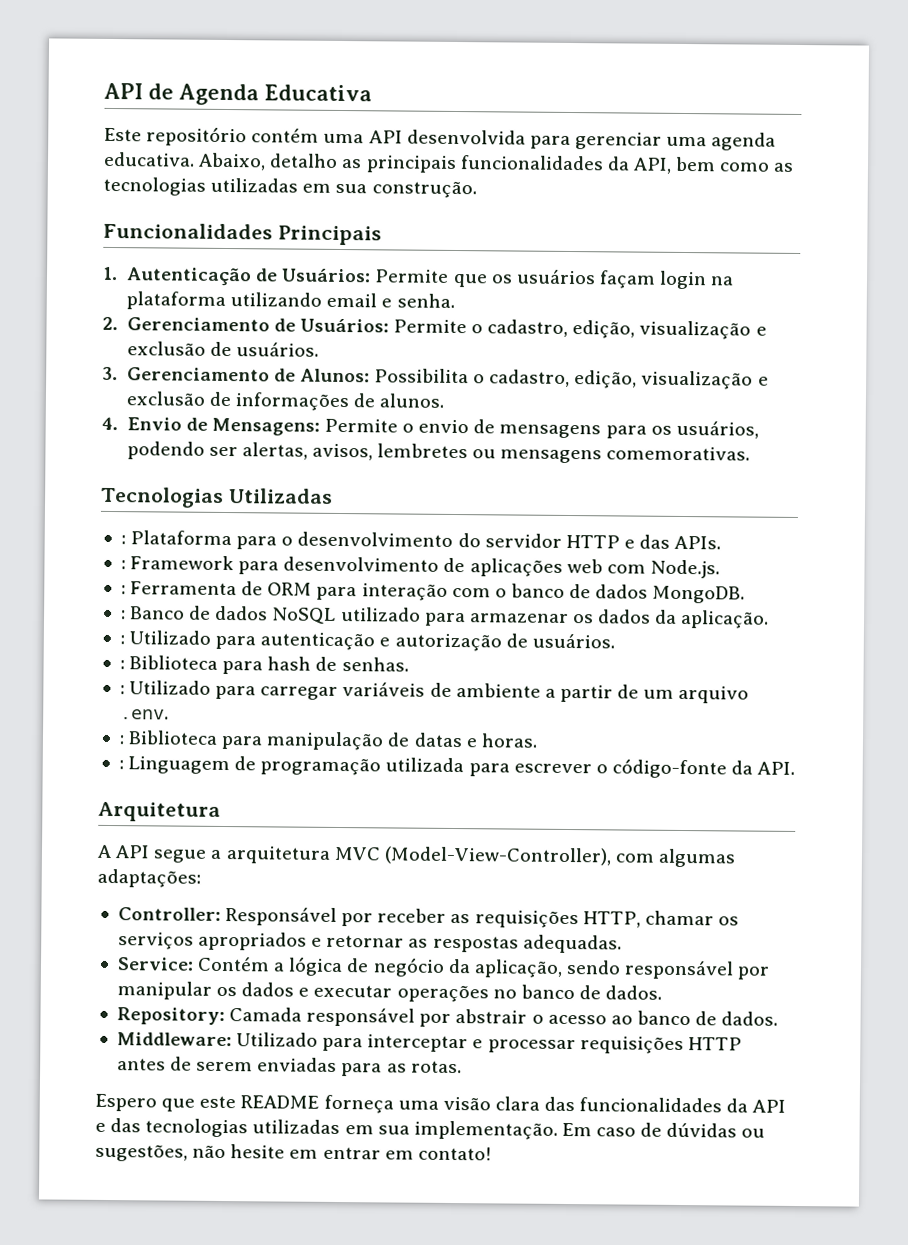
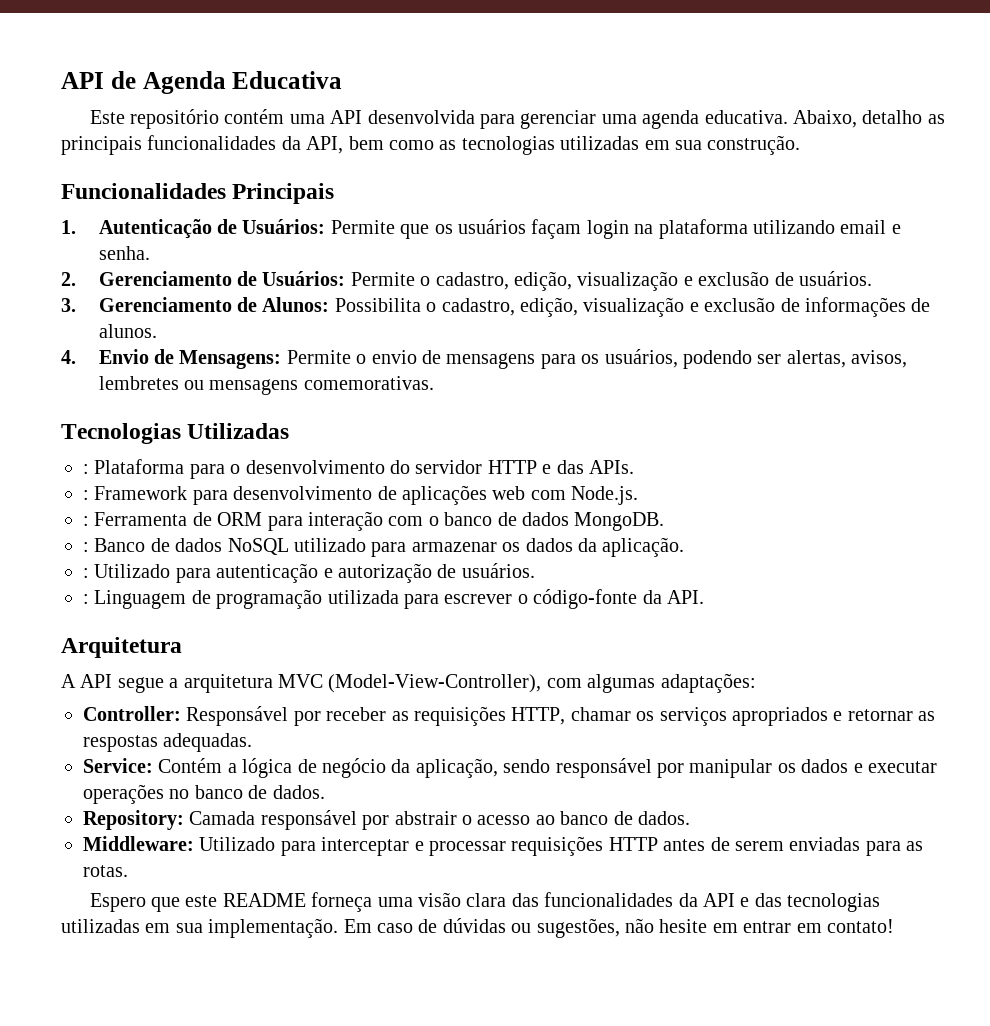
- : Biblioteca para hash de senhas.
- : Utilizado para carregar variáveis de ambiente a partir de um arquivo .env.
- : Biblioteca para manipulação de datas e horas.

